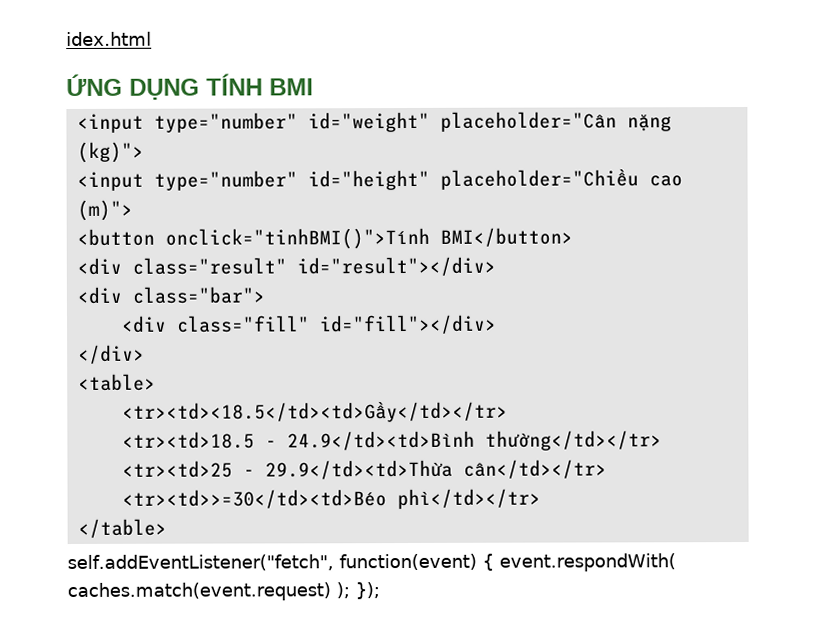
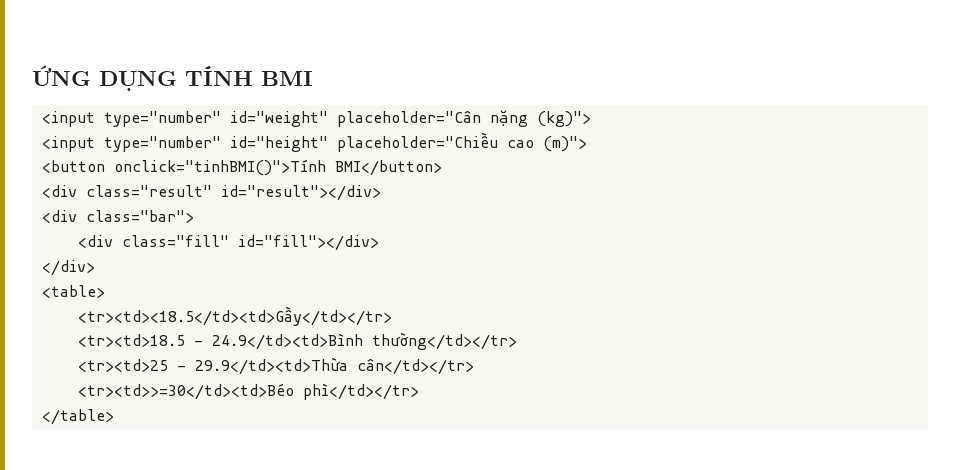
- idex.html
- self.addEventListener("fetch", function(event) { event.respondWith( caches.match(event.request) ); });

